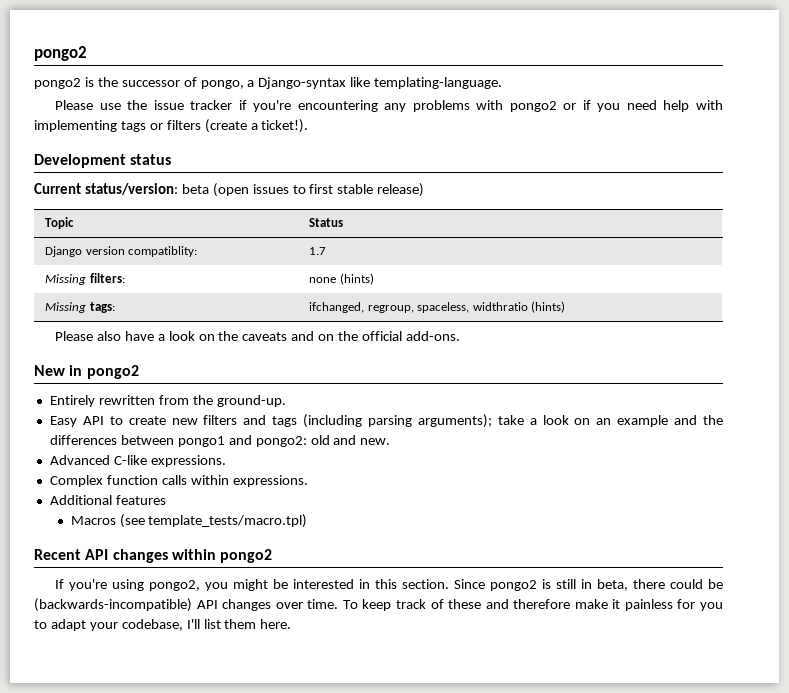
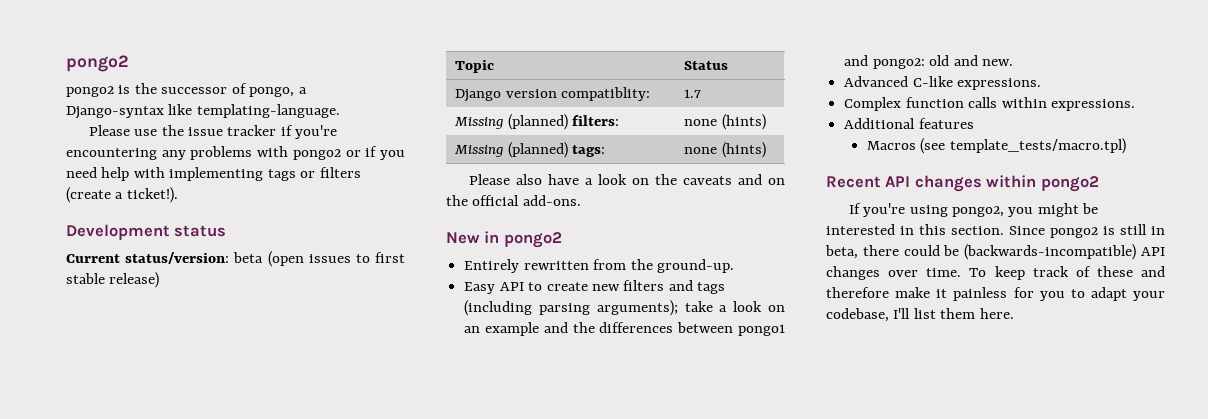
- Missing filters: | none (hints)
+ Missing (planned) filters: | none (hints)
- Missing tags: | ifchanged, regroup, spaceless, widthratio (hints)
+ Missing (planned) tags: | none (hints)

